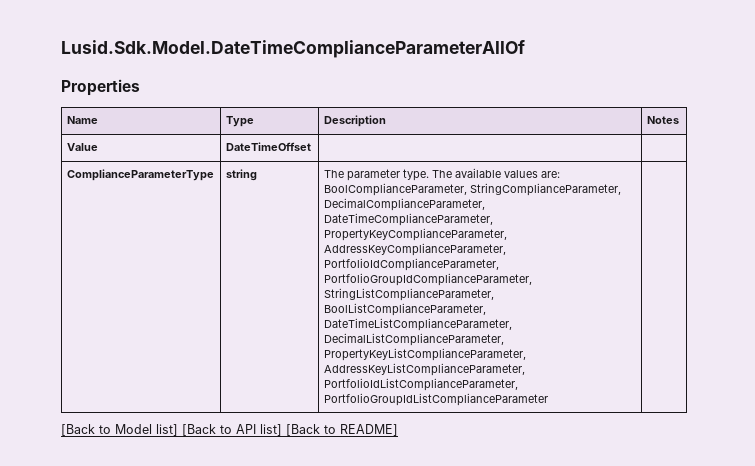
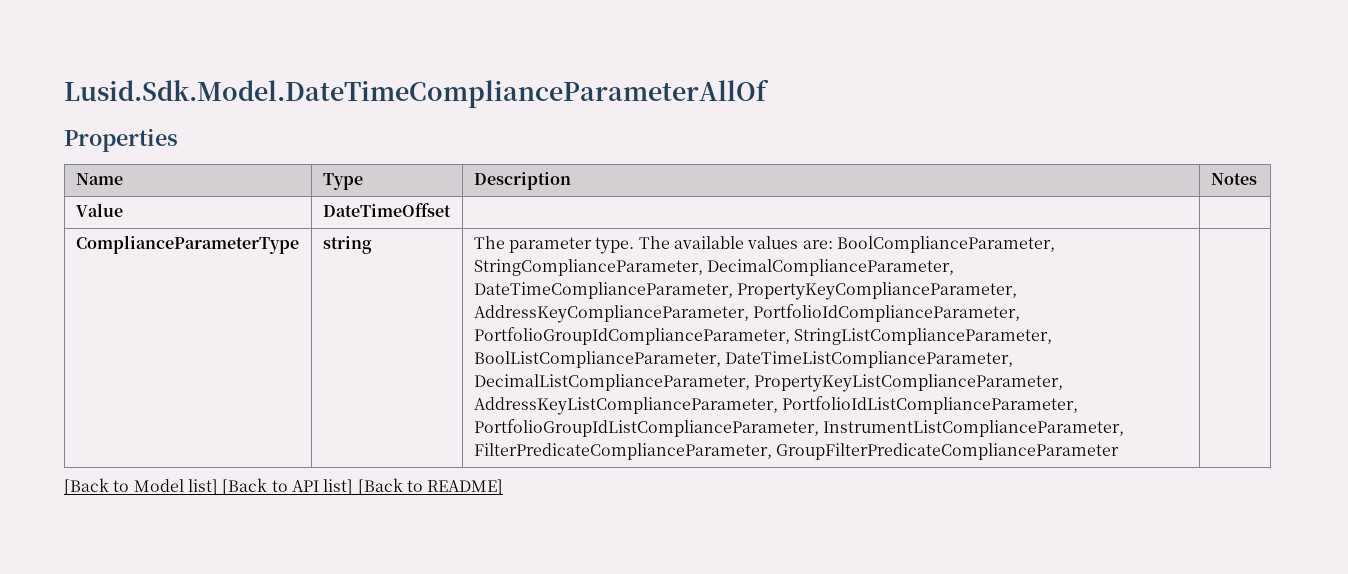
- ComplianceParameterType | string | The parameter type. The available values are: BoolComplianceParameter, StringComplianceParameter, DecimalComplianceParameter, DateTimeComplianceParameter, PropertyKeyComplianceParameter, AddressKeyComplianceParameter, PortfolioIdComplianceParameter, PortfolioGroupIdComplianceParameter, StringListComplianceParameter, BoolListComplianceParameter, DateTimeListComplianceParameter, DecimalListComplianceParameter, PropertyKeyListComplianceParameter, AddressKeyListComplianceParameter, PortfolioIdListComplianceParameter, PortfolioGroupIdListComplianceParameter |
+ ComplianceParameterType | string | The parameter type. The available values are: BoolComplianceParameter, StringComplianceParameter, DecimalComplianceParameter, DateTimeComplianceParameter, PropertyKeyComplianceParameter, AddressKeyComplianceParameter, PortfolioIdComplianceParameter, PortfolioGroupIdComplianceParameter, StringListComplianceParameter, BoolListComplianceParameter, DateTimeListComplianceParameter, DecimalListComplianceParameter, PropertyKeyListComplianceParameter, AddressKeyListComplianceParameter, PortfolioIdListComplianceParameter, PortfolioGroupIdListComplianceParameter, InstrumentListComplianceParameter, FilterPredicateComplianceParameter, GroupFilterPredicateComplianceParameter |

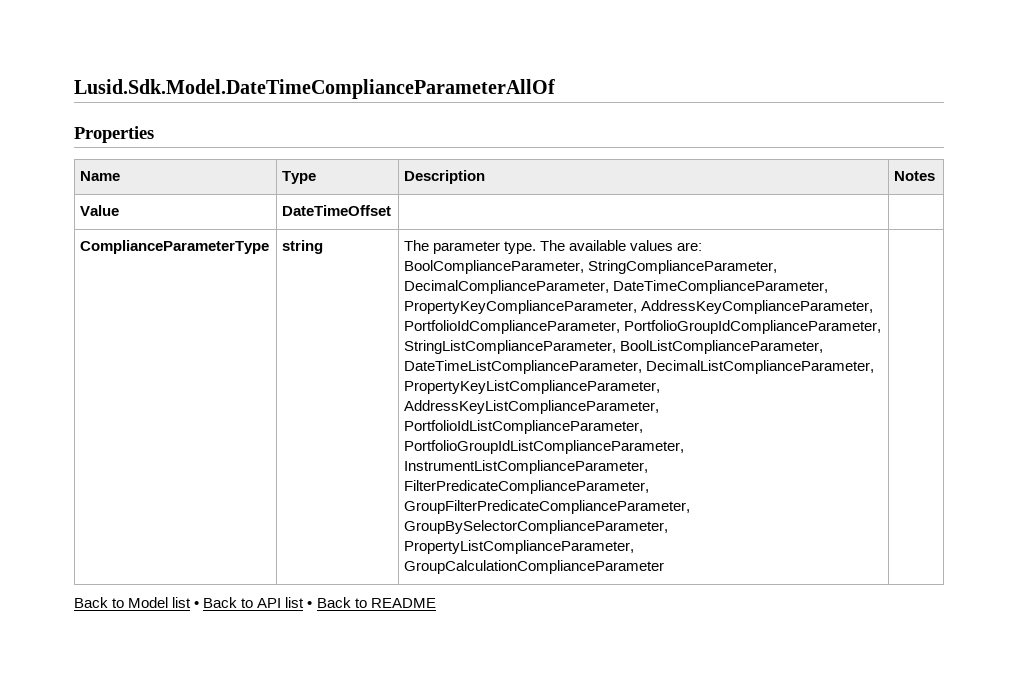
- ComplianceParameterType | string | The parameter type. The available values are: BoolComplianceParameter, StringComplianceParameter, DecimalComplianceParameter, DateTimeComplianceParameter, PropertyKeyComplianceParameter, AddressKeyComplianceParameter, PortfolioIdComplianceParameter, PortfolioGroupIdComplianceParameter, StringListComplianceParameter, BoolListComplianceParameter, DateTimeListComplianceParameter, DecimalListComplianceParameter, PropertyKeyListComplianceParameter, AddressKeyListComplianceParameter, PortfolioIdListComplianceParameter, PortfolioGroupIdListComplianceParameter, InstrumentListComplianceParameter, FilterPredicateComplianceParameter, GroupFilterPredicateComplianceParameter |
- [Back to Model list] [Back to API list] [Back to README]
+ ComplianceParameterType | string | The parameter type. The available values are: BoolComplianceParameter, StringComplianceParameter, DecimalComplianceParameter, DateTimeComplianceParameter, PropertyKeyComplianceParameter, AddressKeyComplianceParameter, PortfolioIdComplianceParameter, PortfolioGroupIdComplianceParameter, StringListComplianceParameter, BoolListComplianceParameter, DateTimeListComplianceParameter, DecimalListComplianceParameter, PropertyKeyListComplianceParameter, AddressKeyListComplianceParameter, PortfolioIdListComplianceParameter, PortfolioGroupIdListComplianceParameter, InstrumentListComplianceParameter, FilterPredicateComplianceParameter, GroupFilterPredicateComplianceParameter, GroupBySelectorComplianceParameter, PropertyListComplianceParameter, GroupCalculationComplianceParameter |
+ Back to Model list • Back to API list • Back to README

